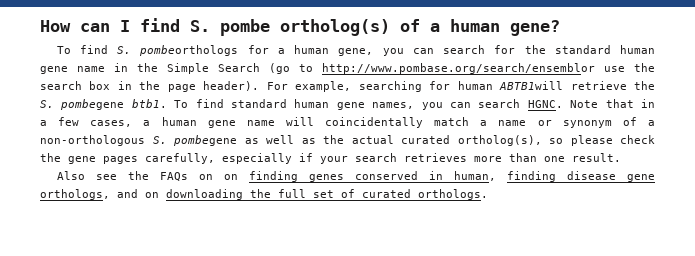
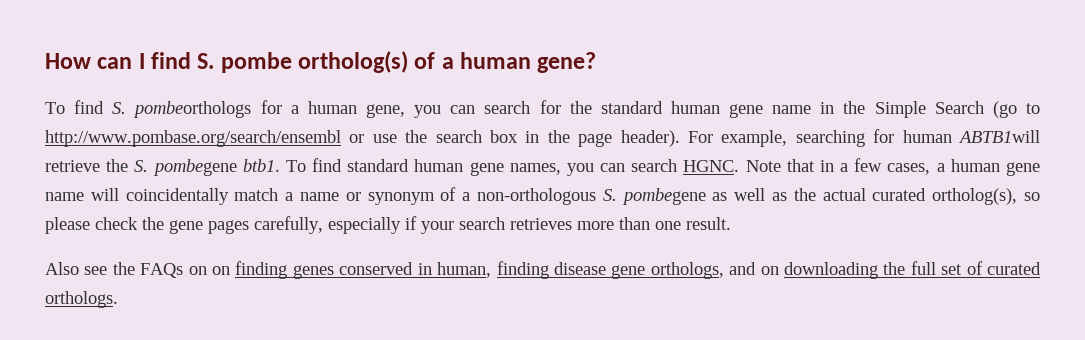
- To find S. pombeorthologs for a human gene, you can search for the standard human gene name in the Simple Search (go to http://www.pombase.org/search/ensemblor use the search box in the page header).
+ To find S. pombeorthologs for a human gene, you can search for the standard human gene name in the Simple Search (go to http://www.pombase.org/search/ensembl or use the search box in the page header).

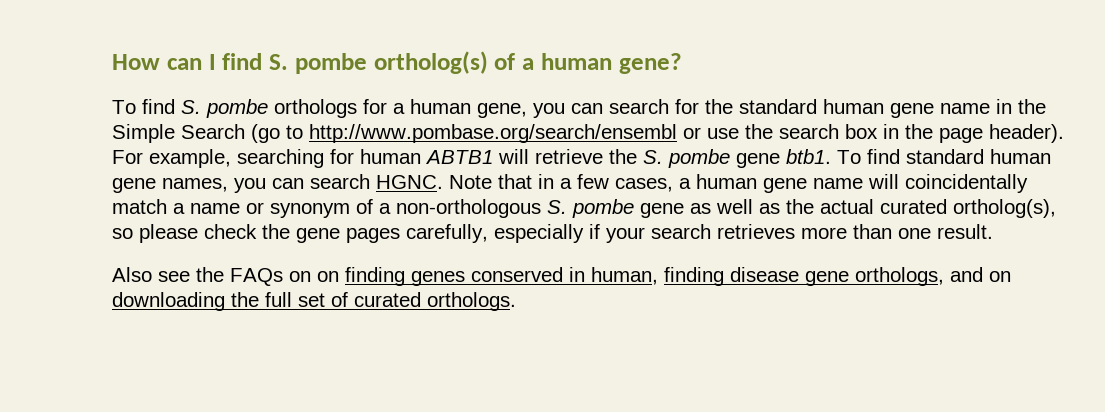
- To find S. pombeorthologs for a human gene, you can search for the standard human gene name in the Simple Search (go to http://www.pombase.org/search/ensembl or use the search box in the page header).
+ To find S. pombe orthologs for a human gene, you can search for the standard human gene name in the Simple Search (go to http://www.pombase.org/search/ensembl or use the search box in the page header).
- For example, searching for human ABTB1will retrieve the S. pombegene btb1.
+ For example, searching for human ABTB1 will retrieve the S. pombe gene btb1.
- Note that in a few cases, a human gene name will coincidentally match a name or synonym of a non-orthologous S. pombegene as well as the actual curated ortholog(s), so please check the gene pages carefully, especially if your search retrieves more than one result.
+ Note that in a few cases, a human gene name will coincidentally match a name or synonym of a non-orthologous S. pombe gene as well as the actual curated ortholog(s), so please check the gene pages carefully, especially if your search retrieves more than one result.

